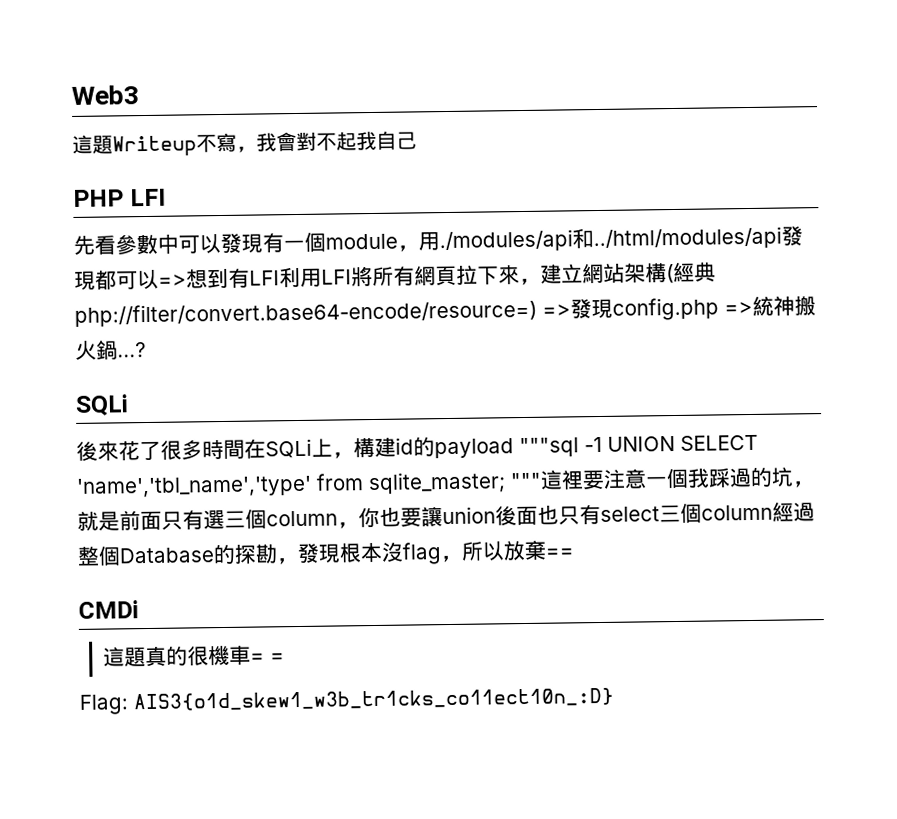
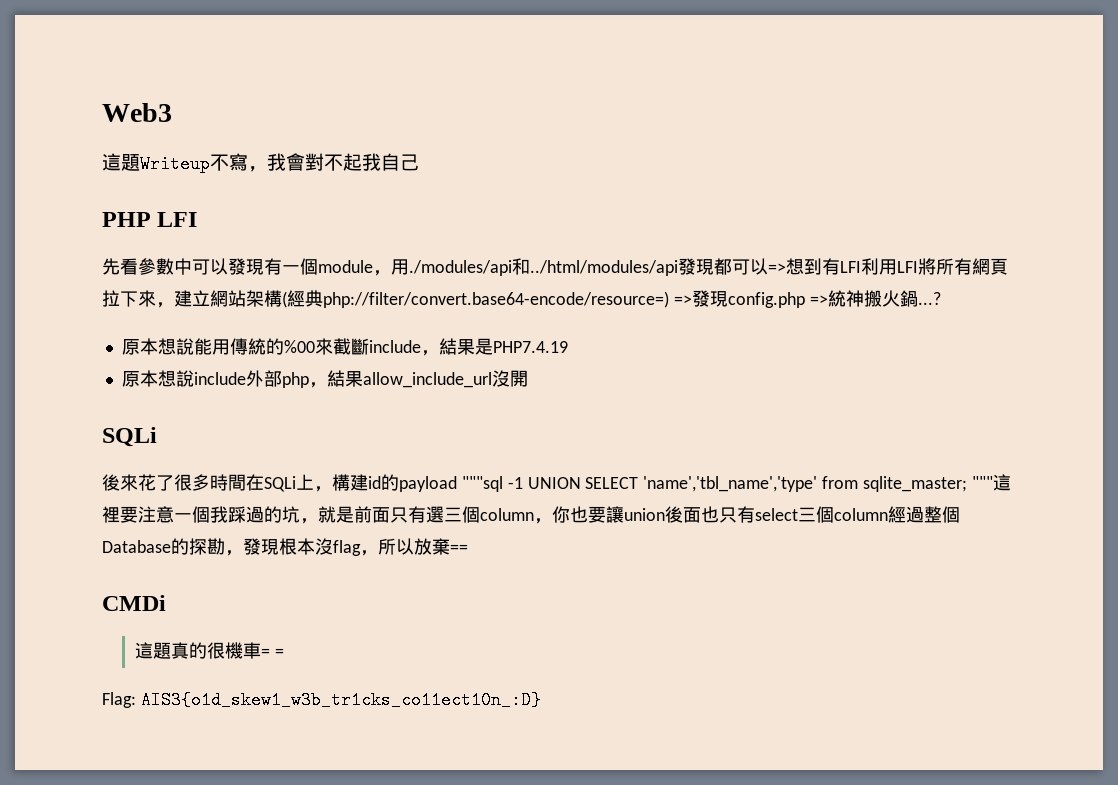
+ 原本想說能用傳統的%00來截斷include，結果是PHP7.4.19
+ 原本想說include外部php，結果allow_include_url沒開

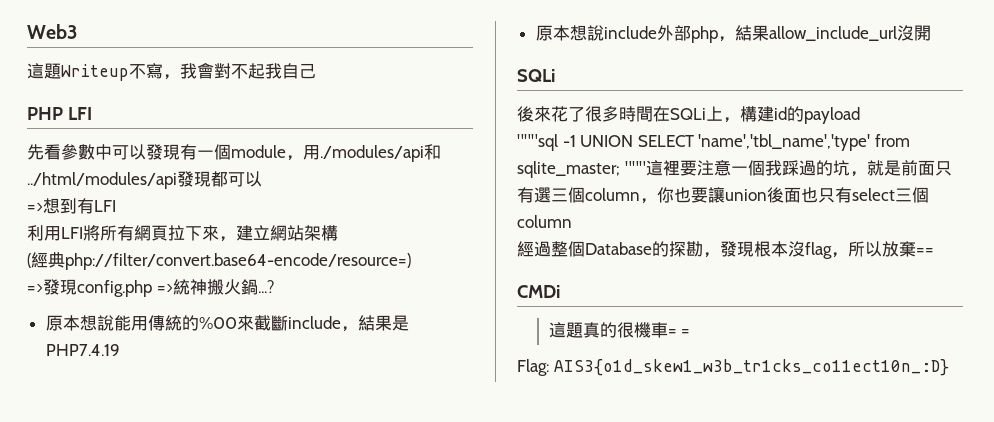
- 先看參數中可以發現有一個module，用./modules/api和../html/modules/api發現都可以=>想到有LFI利用LFI將所有網頁拉下來，建立網站架構(經典php://filter/convert.base64-encode/resource=) =>發現config.php =>統神搬火鍋...?
+ 先看參數中可以發現有一個module，用./modules/api和../html/modules/api發現都可以
+ =>想到有LFI
+ 利用LFI將所有網頁拉下來，建立網站架構
+ (經典php://filter/convert.base64-encode/resource=)
+ =>發現config.php =>統神搬火鍋...?
- 後來花了很多時間在SQLi上，構建id的payload """sql -1 UNION SELECT 'name','tbl_name','type' from sqlite_master; """這裡要注意一個我踩過的坑，就是前面只有選三個column，你也要讓union後面也只有select三個column經過整個Database的探勘，發現根本沒flag，所以放棄==
+ 後來花了很多時間在SQLi上，構建id的payload
+ """sql -1 UNION SELECT 'name','tbl_name','type' from sqlite_master; """這裡要注意一個我踩過的坑，就是前面只有選三個column，你也要讓union後面也只有select三個column
+ 經過整個Database的探勘，發現根本沒flag，所以放棄==

